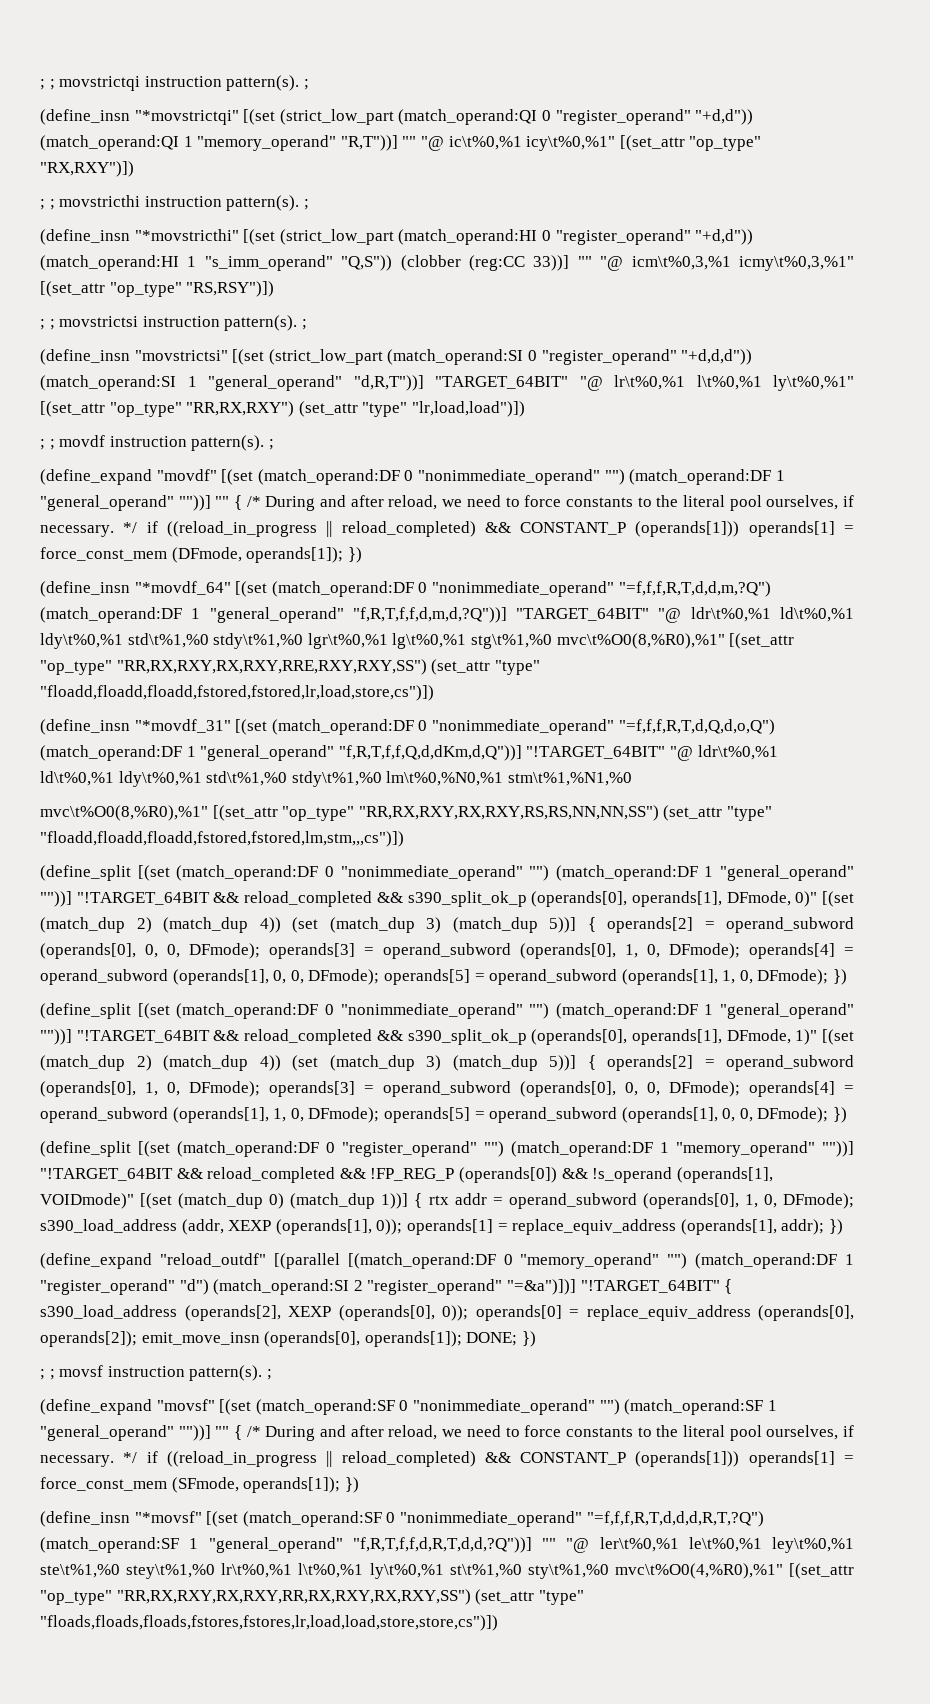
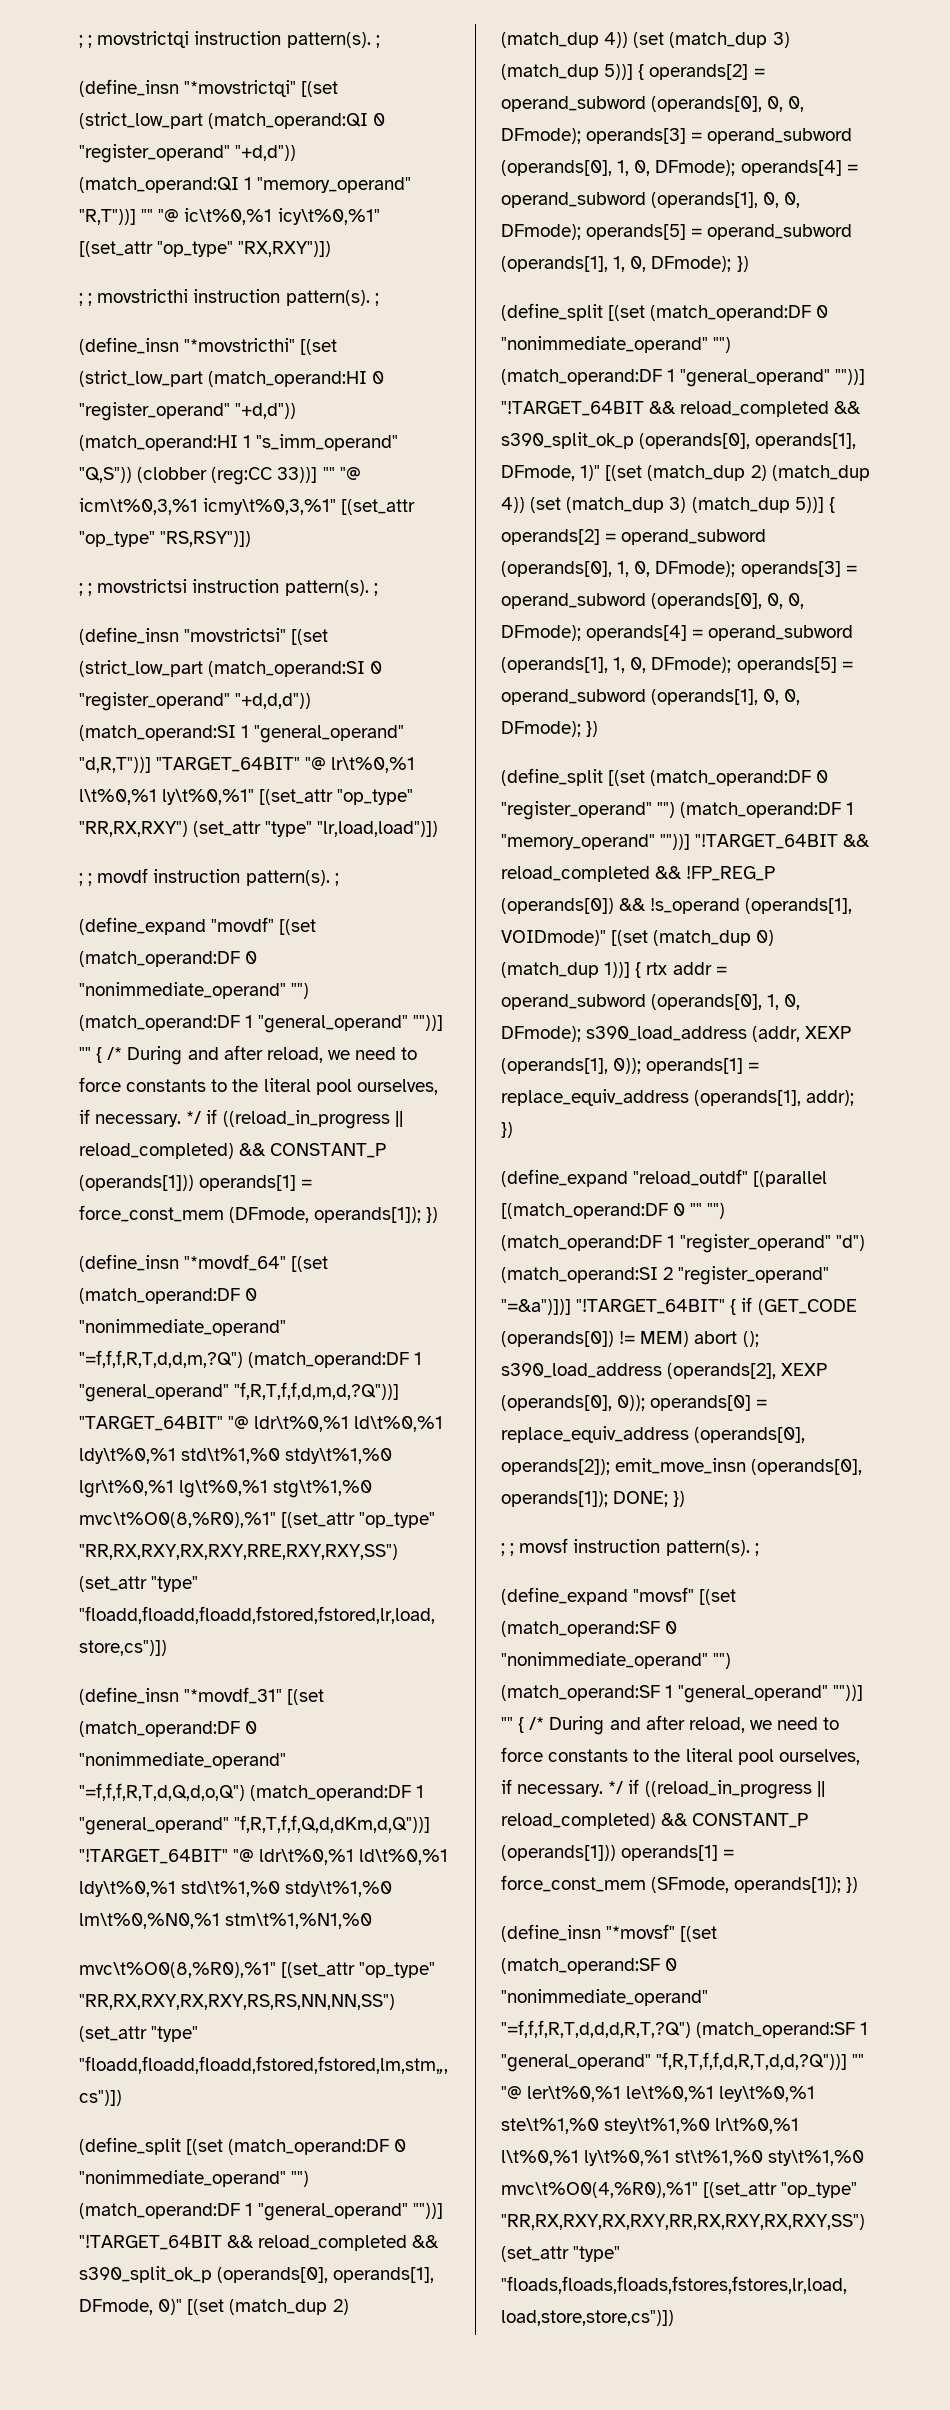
- (define_expand "reload_outdf" [(parallel [(match_operand:DF 0 "memory_operand" "") (match_operand:DF 1 "register_operand" "d") (match_operand:SI 2 "register_operand" "=&a")])] "!TARGET_64BIT" { s390_load_address (operands[2], XEXP (operands[0], 0)); operands[0] = replace_equiv_address (operands[0], operands[2]); emit_move_insn (operands[0], operands[1]); DONE; })
+ (define_expand "reload_outdf" [(parallel [(match_operand:DF 0 "" "") (match_operand:DF 1 "register_operand" "d") (match_operand:SI 2 "register_operand" "=&a")])] "!TARGET_64BIT" { if (GET_CODE (operands[0]) != MEM) abort (); s390_load_address (operands[2], XEXP (operands[0], 0)); operands[0] = replace_equiv_address (operands[0], operands[2]); emit_move_insn (operands[0], operands[1]); DONE; })

